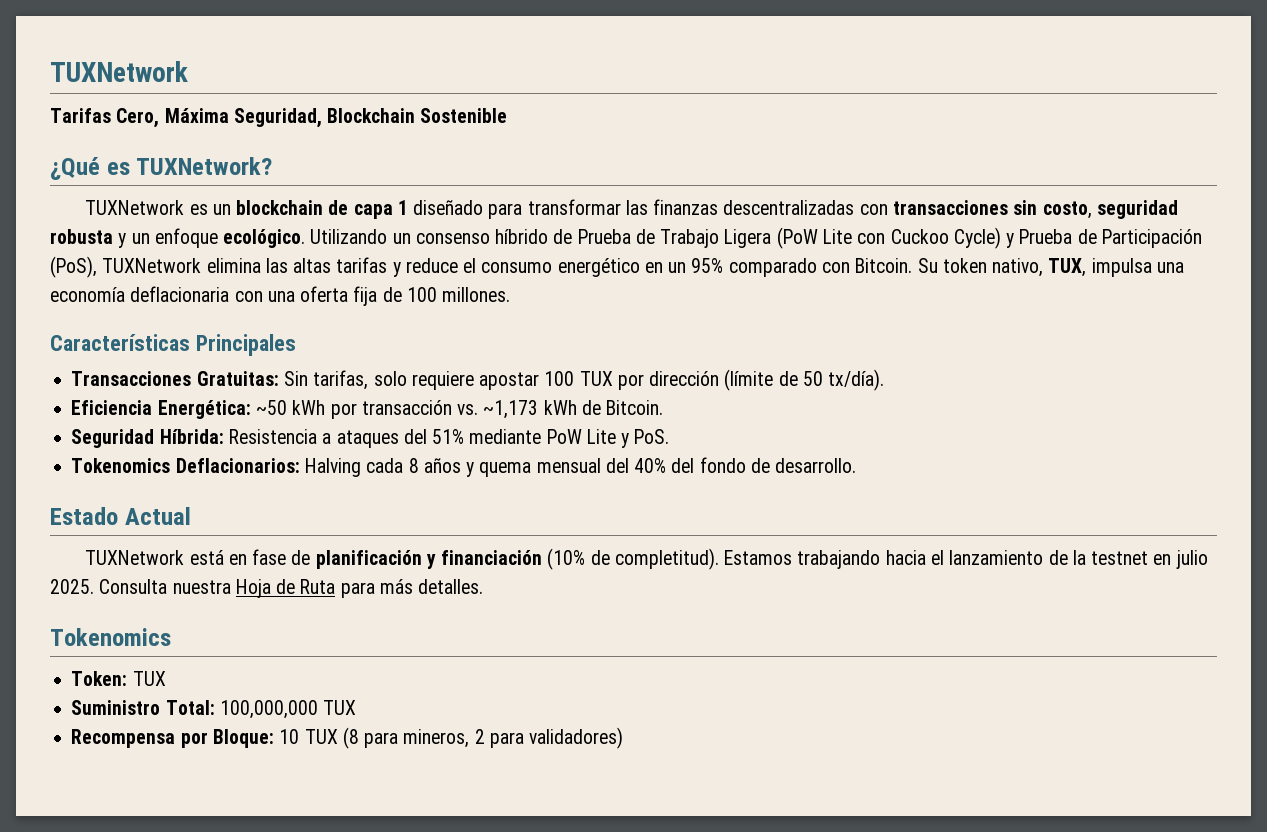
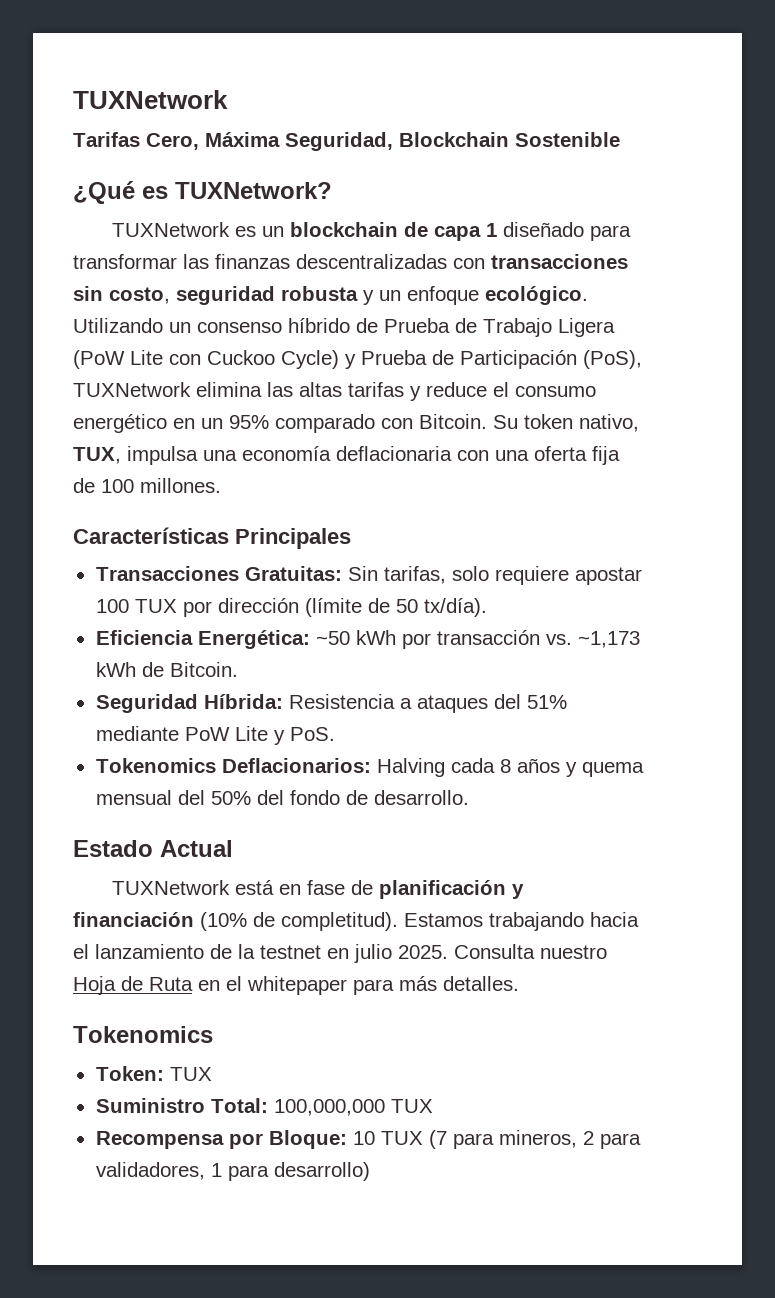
- Tokenomics Deflacionarios: Halving cada 8 años y quema mensual del 40% del fondo de desarrollo.
+ Tokenomics Deflacionarios: Halving cada 8 años y quema mensual del 50% del fondo de desarrollo.
- Consulta nuestra Hoja de Ruta para más detalles.
+ Consulta nuestro Hoja de Ruta en el whitepaper para más detalles.
- Recompensa por Bloque: 10 TUX (8 para mineros, 2 para validadores)
+ Recompensa por Bloque: 10 TUX (7 para mineros, 2 para validadores, 1 para desarrollo)

